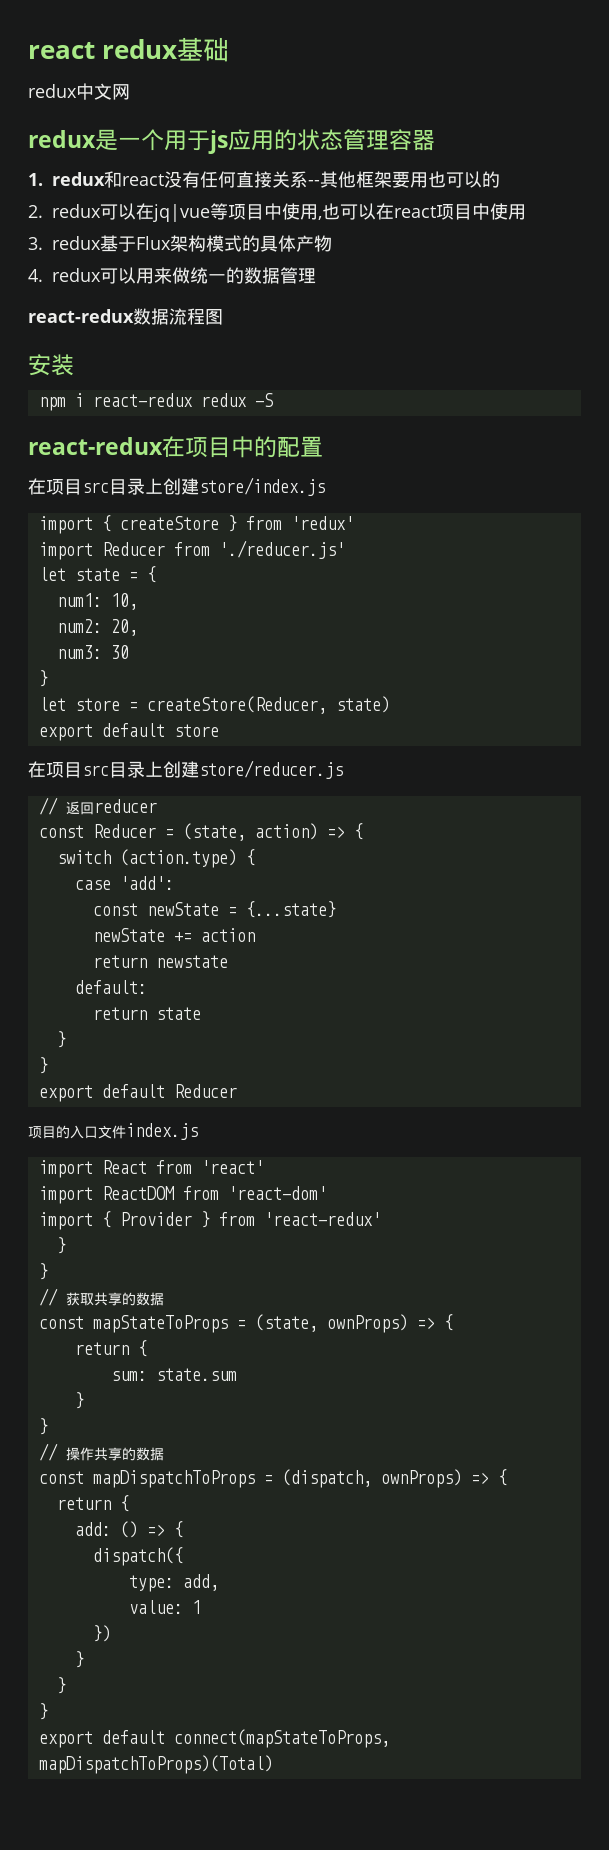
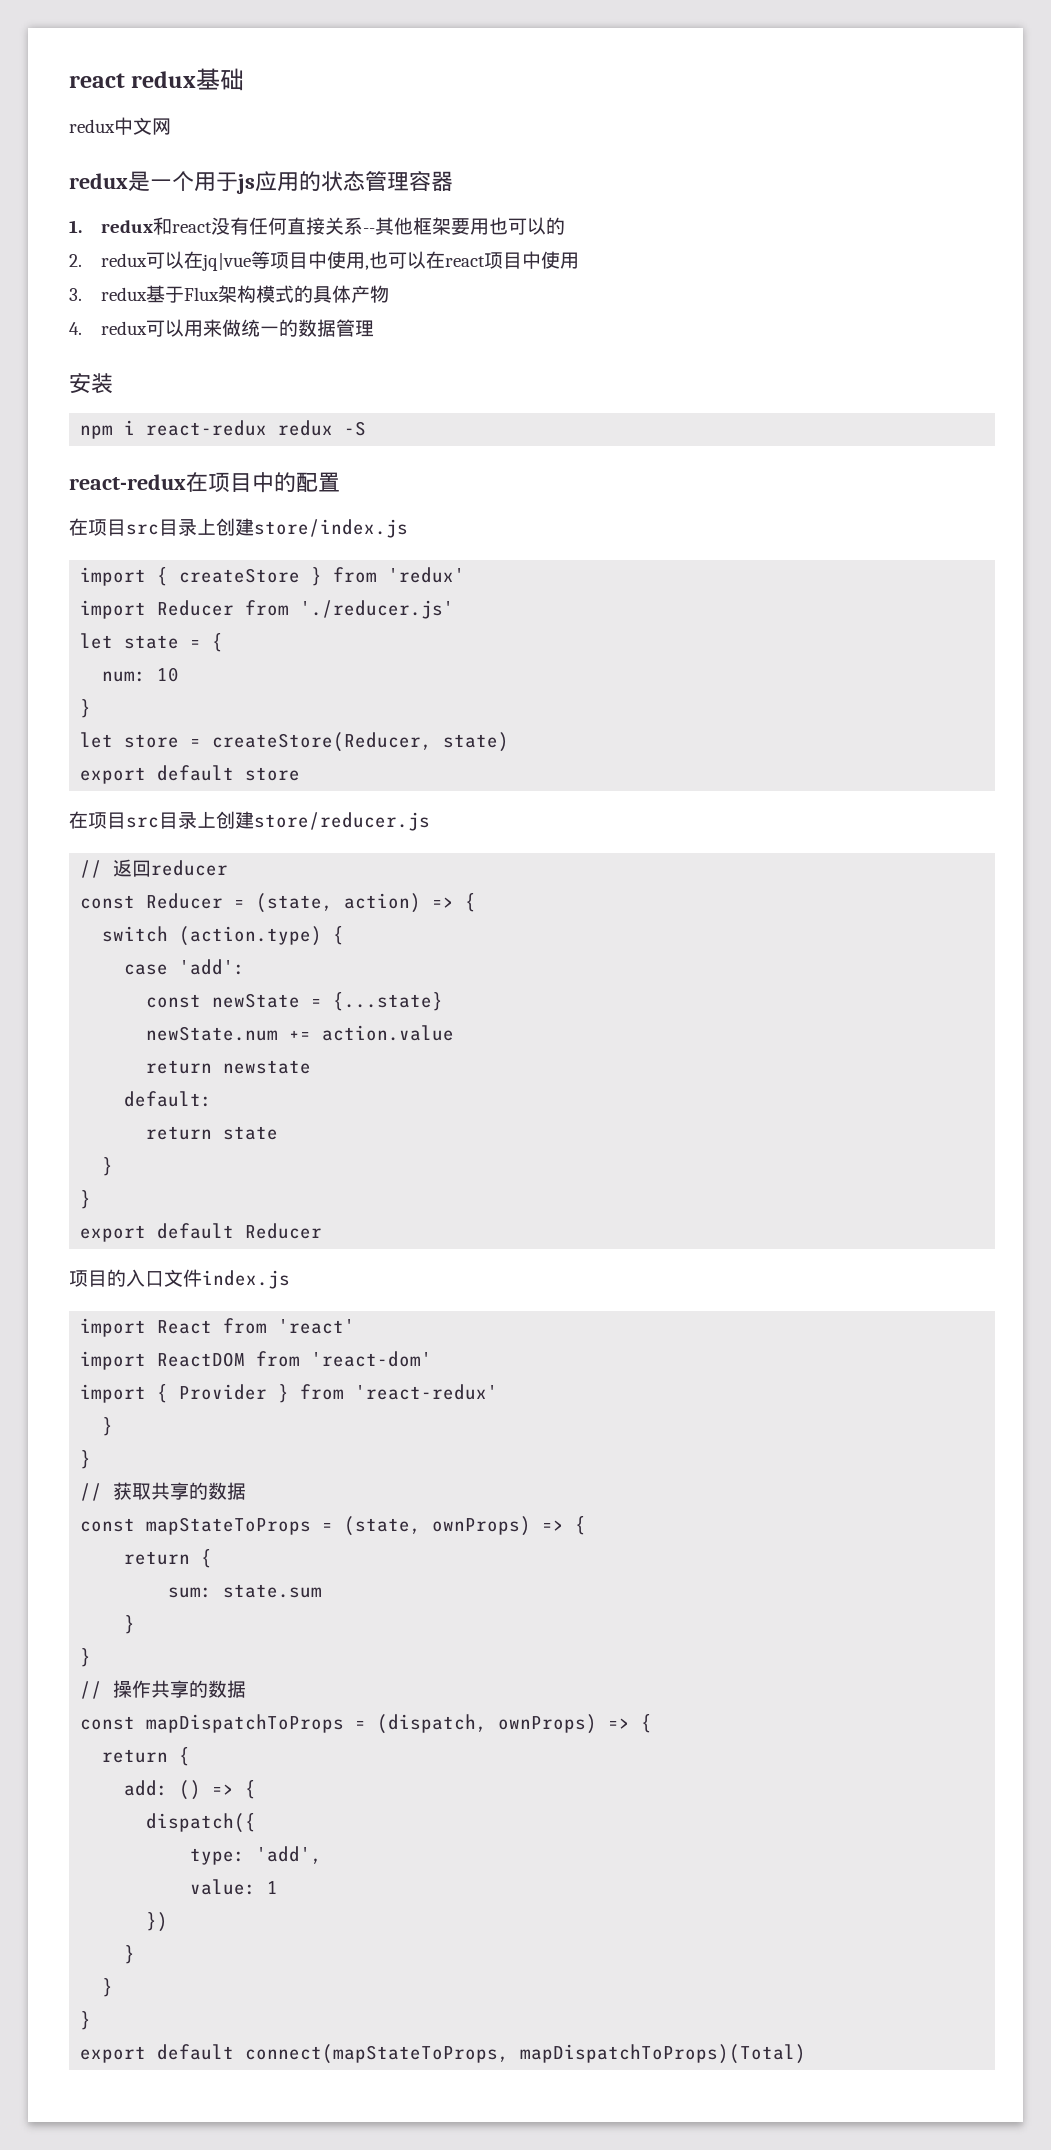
- react-redux数据流程图
- num1: 10,
- num2: 20,
- num3: 30
+ num: 10
- newState += action
+ newState.num += action.value
- type: add,
+ type: 'add',

